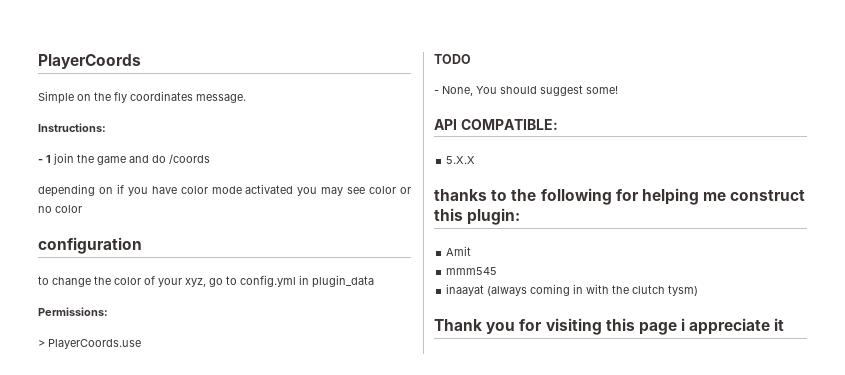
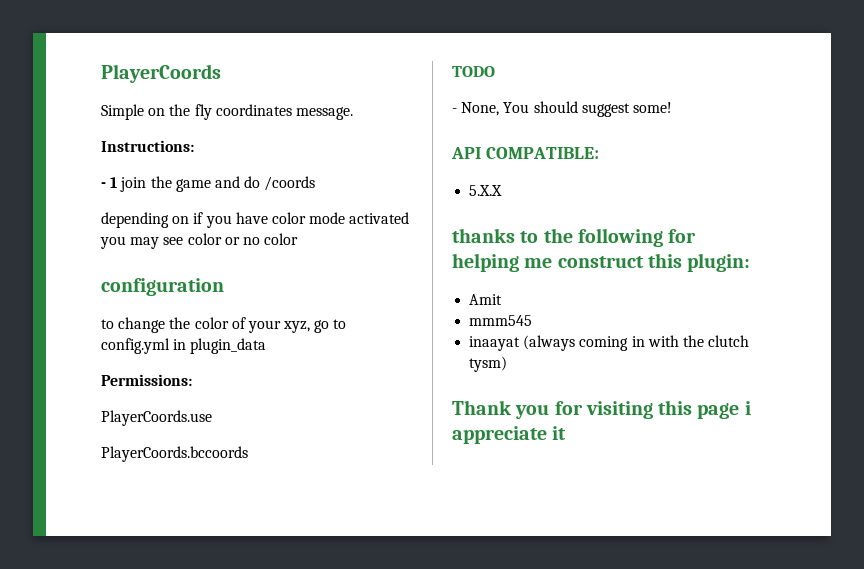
- > PlayerCoords.use
+ PlayerCoords.use
+ PlayerCoords.bccoords

